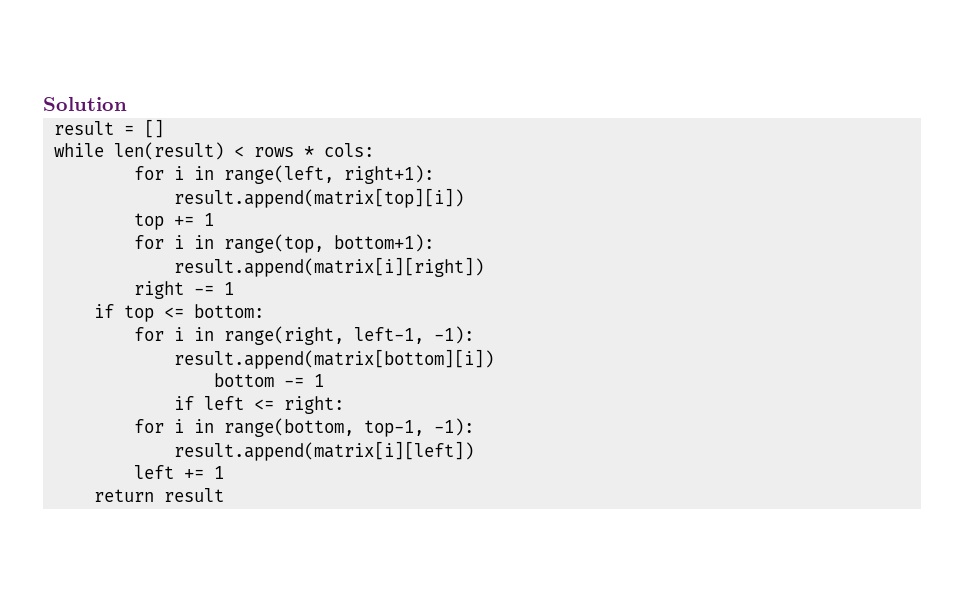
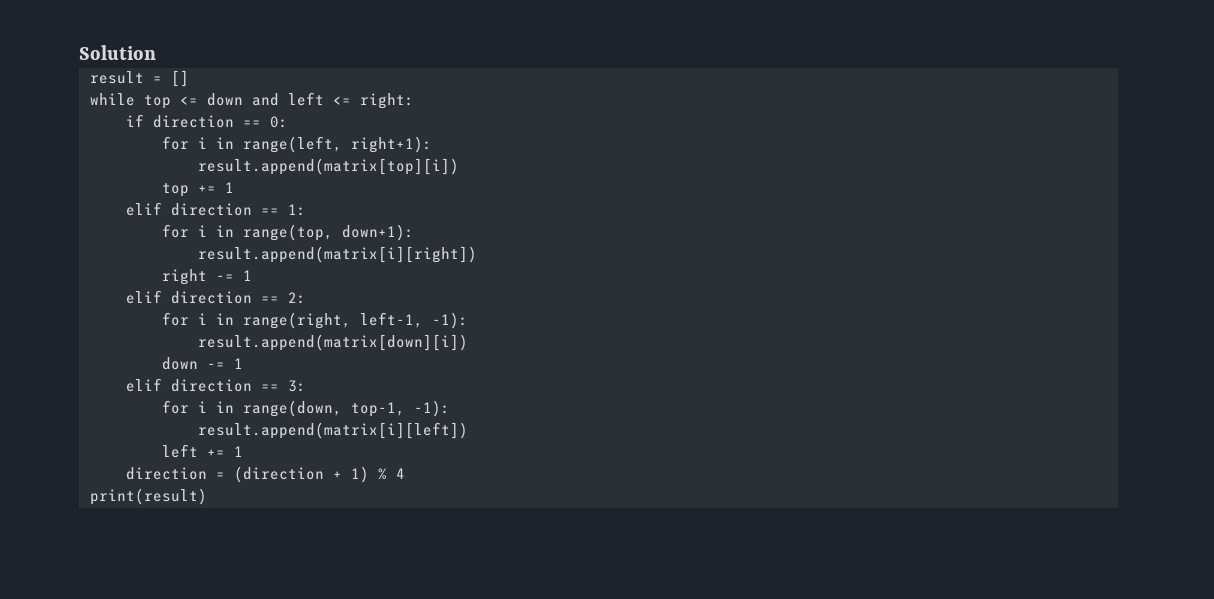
- while len(result) < rows * cols:
+ while top <= down and left <= right:
+ if direction == 0:
+ elif direction == 1:
- for i in range(top, bottom+1):
+ for i in range(top, down+1):
- if top <= bottom:
+ elif direction == 2:
- result.append(matrix[bottom][i])
- bottom -= 1
- if left <= right:
- for i in range(bottom, top-1, -1):
+ result.append(matrix[down][i])
+ down -= 1
+ elif direction == 3:
+ for i in range(down, top-1, -1):
- return result
+ direction = (direction + 1) % 4
+ print(result)

